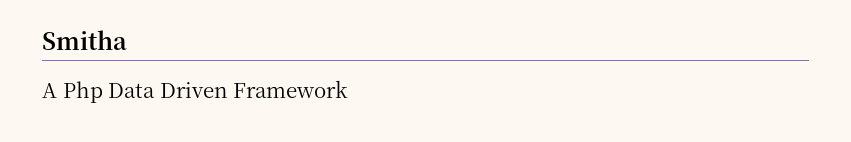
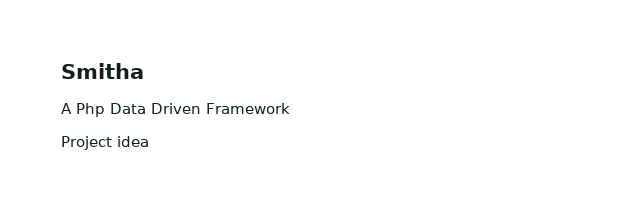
+ Project idea

